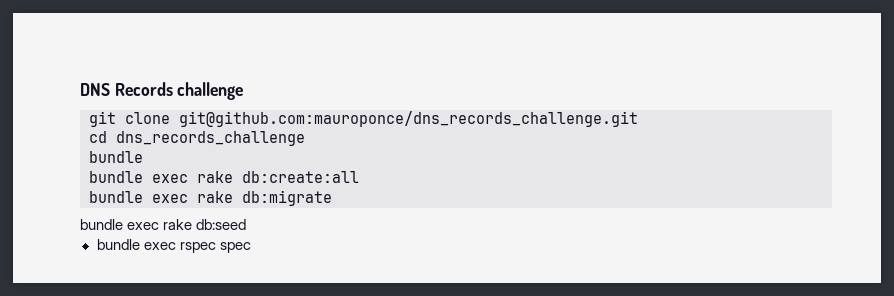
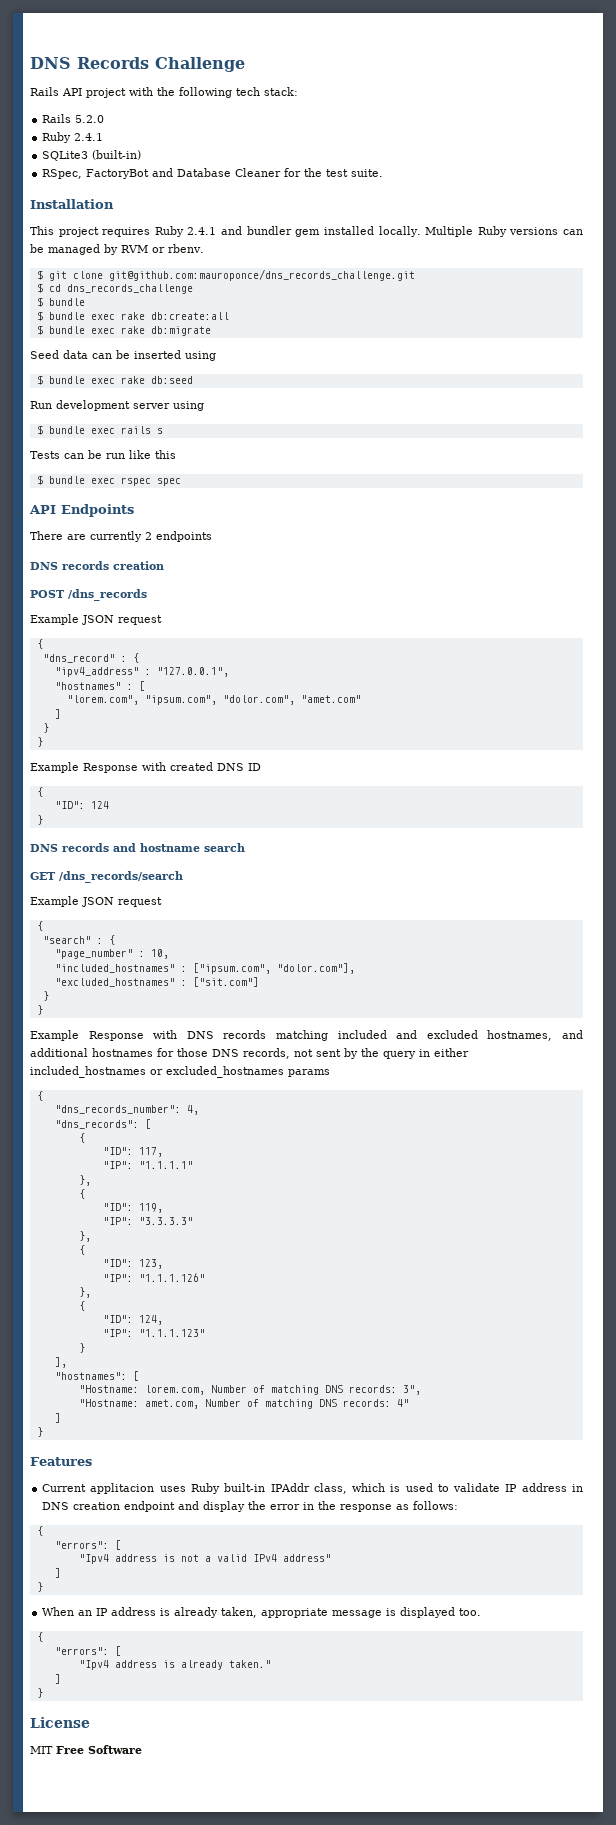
- DNS Records challenge
- git clone git@github.com:mauroponce/dns_records_challenge.git
+ DNS Records Challenge
+ Rails API project with the following tech stack:
+ Rails 5.2.0
+ Ruby 2.4.1
+ SQLite3 (built-in)
+ RSpec, FactoryBot and Database Cleaner for the test suite.
+ Installation
+ This project requires Ruby 2.4.1 and bundler gem installed locally. Multiple Ruby versions can be managed by RVM or rbenv.
+ $ git clone git@github.com:mauroponce/dns_records_challenge.git
- cd dns_records_challenge
- bundle
+ $ cd dns_records_challenge
+ $ bundle
- bundle exec rake db:create:all
+ $ bundle exec rake db:create:all
- bundle exec rake db:migrate
+ $ bundle exec rake db:migrate
- bundle exec rake db:seed
- bundle exec rspec spec
+ Seed data can be inserted using
+ $ bundle exec rake db:seed
+ Run development server using
+ $ bundle exec rails s
+ Tests can be run like this
+ $ bundle exec rspec spec
+ API Endpoints
+ There are currently 2 endpoints
+ DNS records creation
+ POST /dns_records
+ Example JSON request
+ {
+ "dns_record" : {
+ "ipv4_address" : "127.0.0.1",
+ "hostnames" : [
+ "lorem.com", "ipsum.com", "dolor.com", "amet.com"
+ ]
+ }
+ }
+ Example Response with created DNS ID
+ {
+ "ID": 124
+ }
+ DNS records and hostname search
+ GET /dns_records/search
+ Example JSON request
+ {
+ "search" : {
+ "page_number" : 10,
+ "included_hostnames" : ["ipsum.com", "dolor.com"],
+ "excluded_hostnames" : ["sit.com"]
+ }
+ }
+ Example Response with DNS records matching included and excluded hostnames, and additional hostnames for those DNS records, not sent by the query in either included_hostnames or excluded_hostnames params
+ {
+ "dns_records_number": 4,
+ "dns_records": [
+ {
+ "ID": 117,
+ "IP": "1.1.1.1"
+ },
+ {
+ "ID": 119,
+ "IP": "3.3.3.3"
+ },
+ {
+ "ID": 123,
+ "IP": "1.1.1.126"
+ },
+ {
+ "ID": 124,
+ "IP": "1.1.1.123"
+ }
+ ],
+ "hostnames": [
+ "Hostname: lorem.com, Number of matching DNS records: 3",
+ "Hostname: amet.com, Number of matching DNS records: 4"
+ ]
+ }
+ Features
+ Current applitacion uses Ruby built-in IPAddr class, which is used to validate IP address in DNS creation endpoint and display the error in the response as follows:
+ {
+ "errors": [
+ "Ipv4 address is not a valid IPv4 address"
+ ]
+ }
+ When an IP address is already taken, appropriate message is displayed too.
+ {
+ "errors": [
+ "Ipv4 address is already taken."
+ ]
+ }
+ License
+ MIT Free Software

